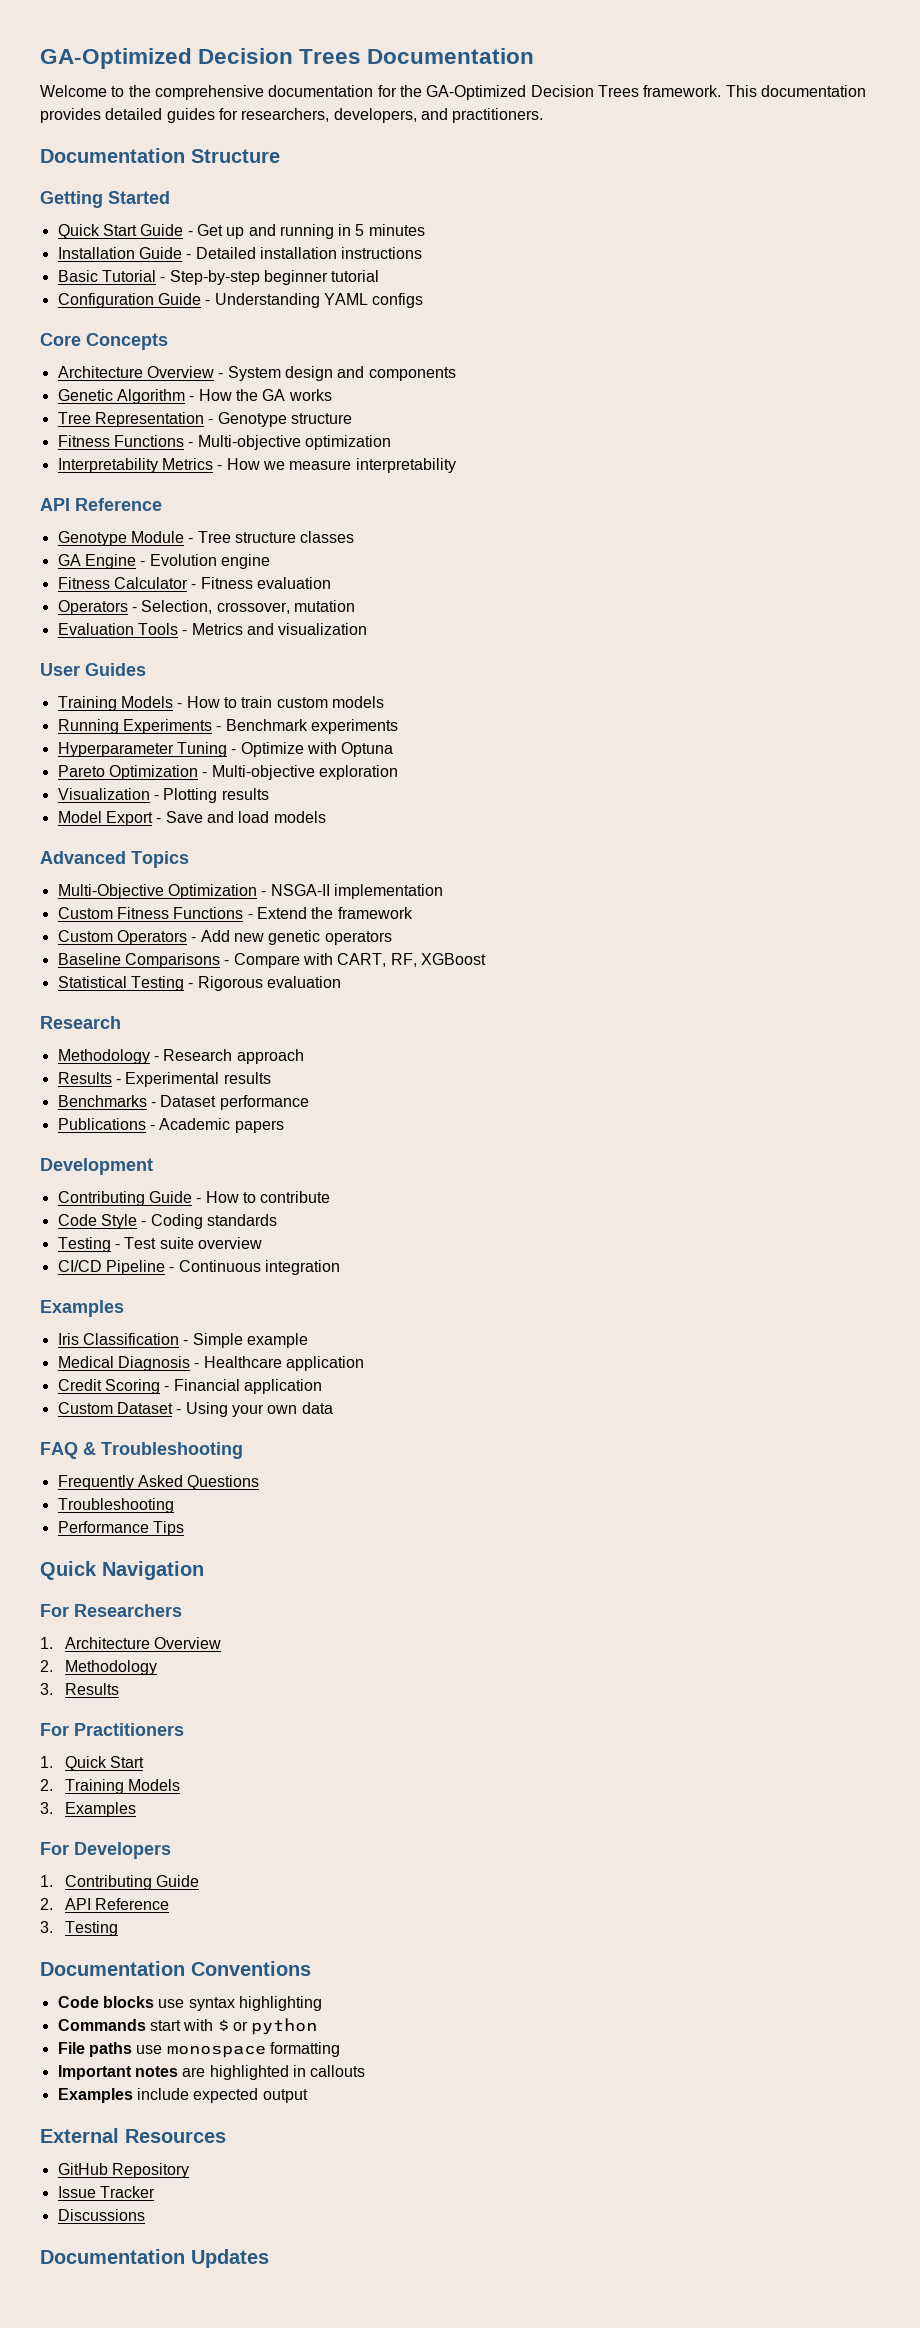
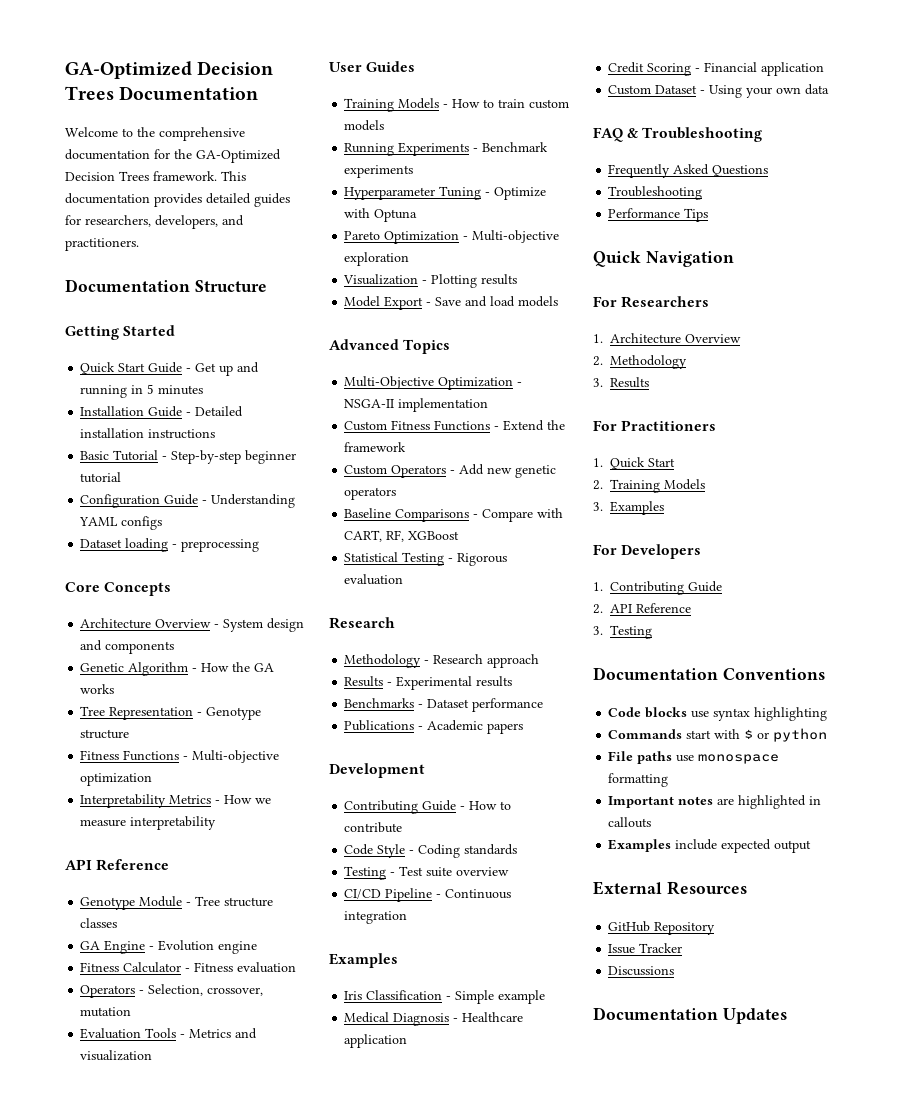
+ Dataset loading - preprocessing

